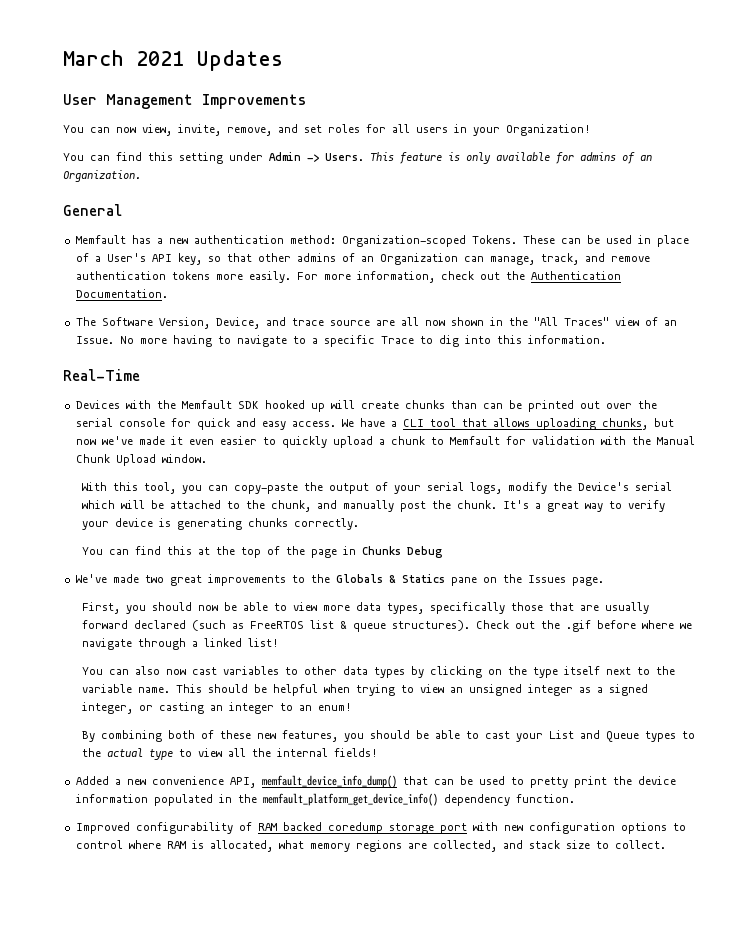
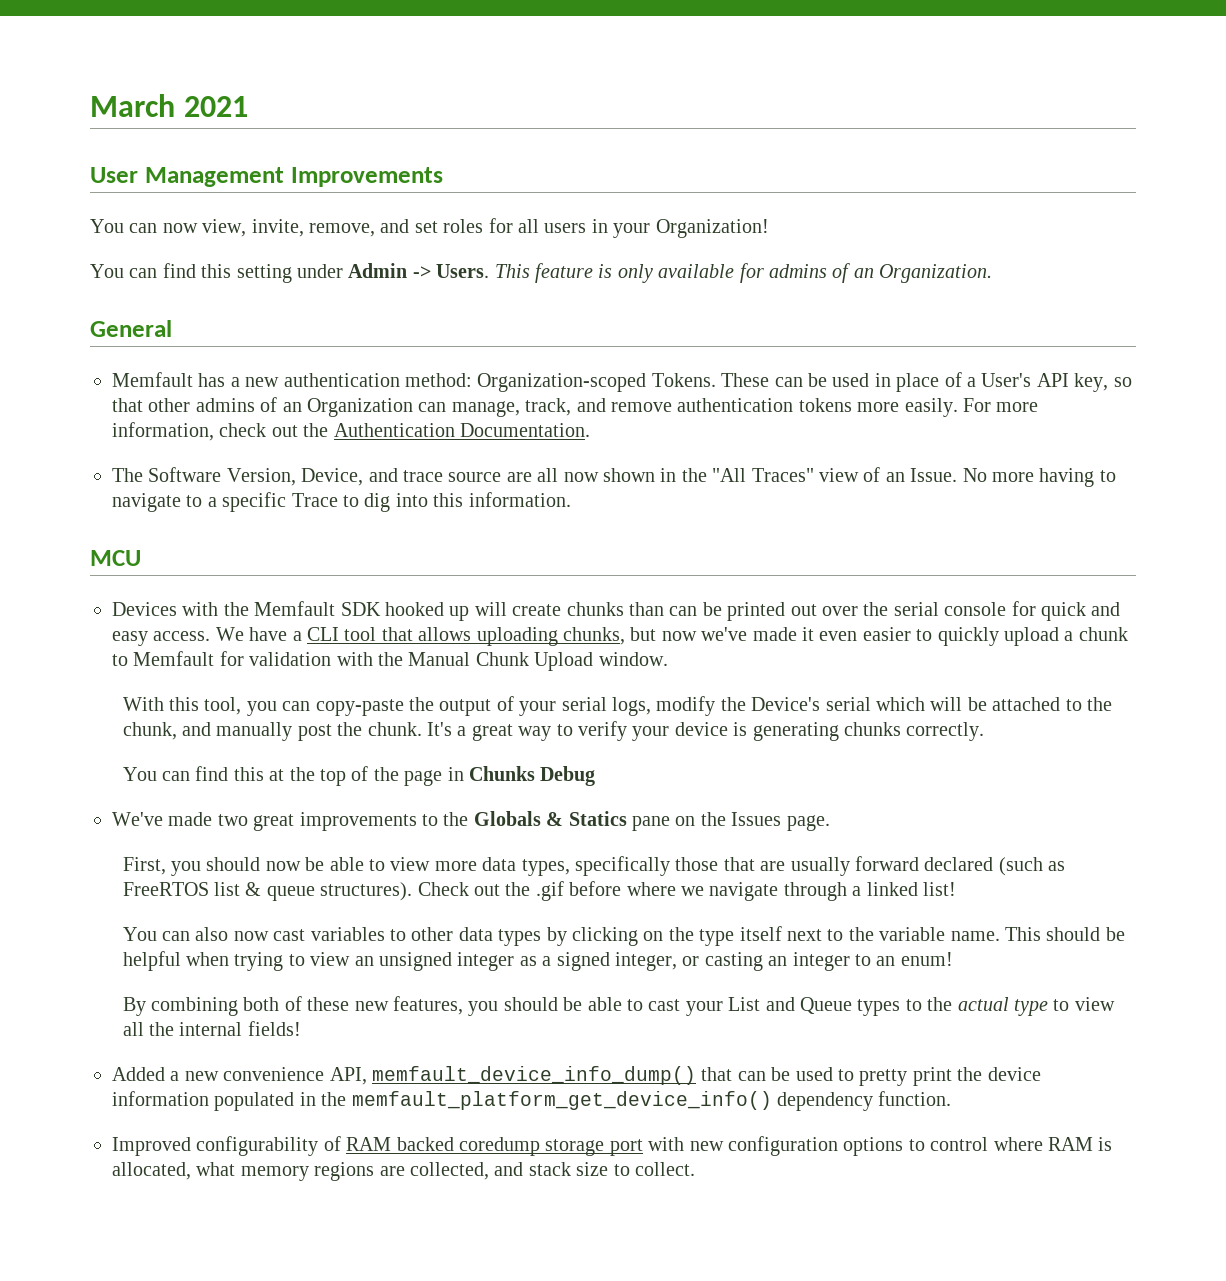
- March 2021 Updates
+ March 2021
- Real-Time
+ MCU

